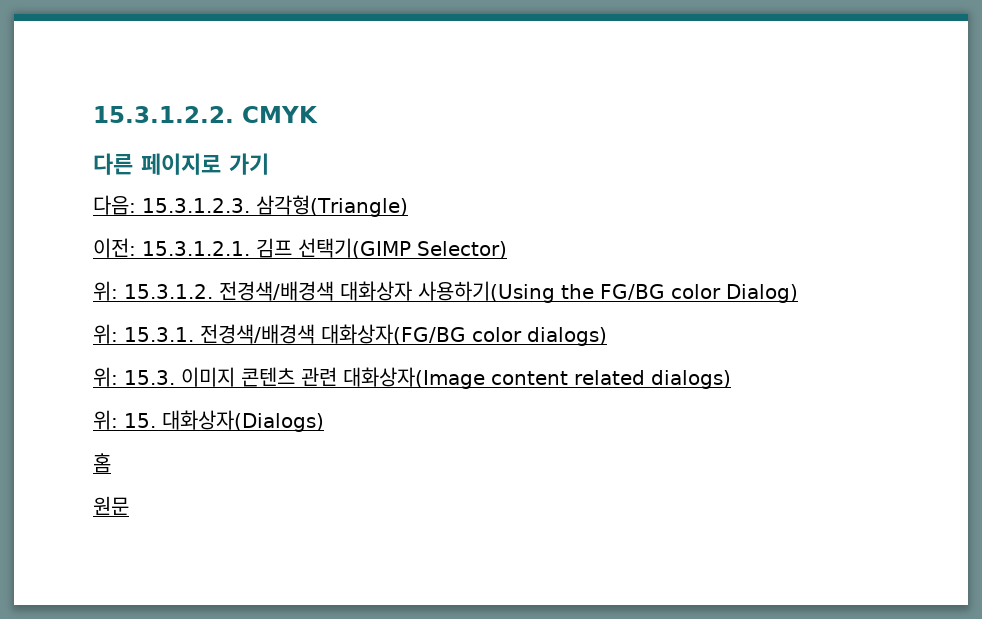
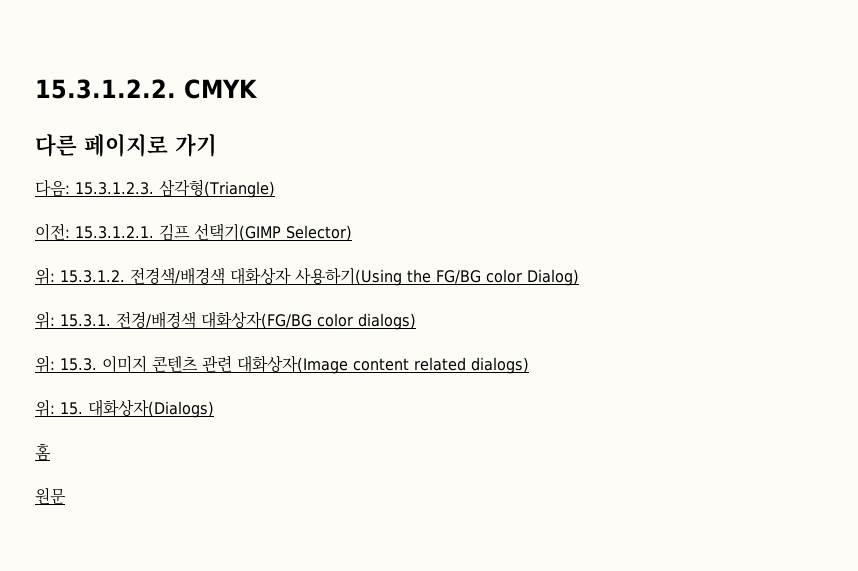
- 위: 15.3.1. 전경색/배경색 대화상자(FG/BG color dialogs)
+ 위: 15.3.1. 전경/배경색 대화상자(FG/BG color dialogs)

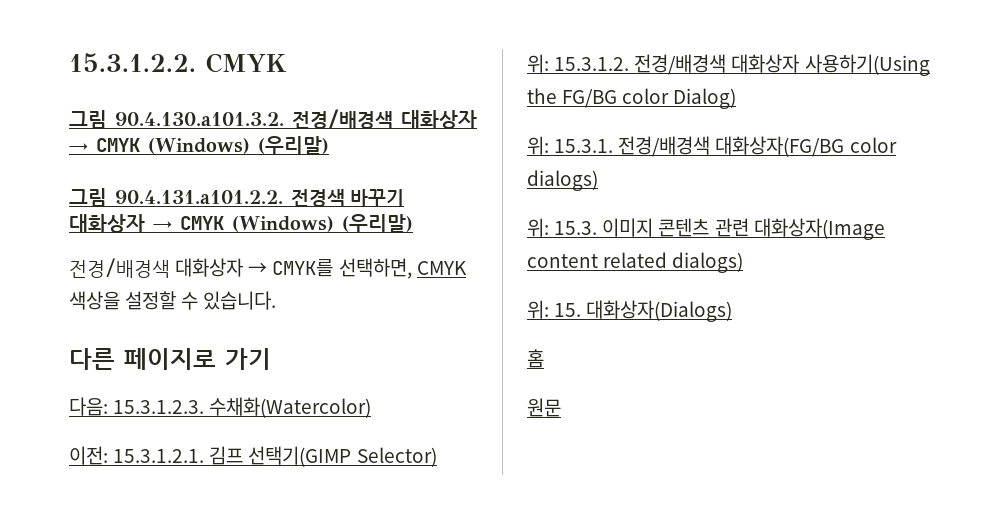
+ 그림 90.4.130.a101.3.2. 전경/배경색 대화상자 → CMYK (Windows) (우리말)
+ 그림 90.4.131.a101.2.2. 전경색 바꾸기 대화상자 → CMYK (Windows) (우리말)
+ 전경/배경색 대화상자 → CMYK를 선택하면, CMYK 색상을 설정할 수 있습니다.
- 다음: 15.3.1.2.3. 삼각형(Triangle)
+ 다음: 15.3.1.2.3. 수채화(Watercolor)
- 위: 15.3.1.2. 전경색/배경색 대화상자 사용하기(Using the FG/BG color Dialog)
+ 위: 15.3.1.2. 전경/배경색 대화상자 사용하기(Using the FG/BG color Dialog)

